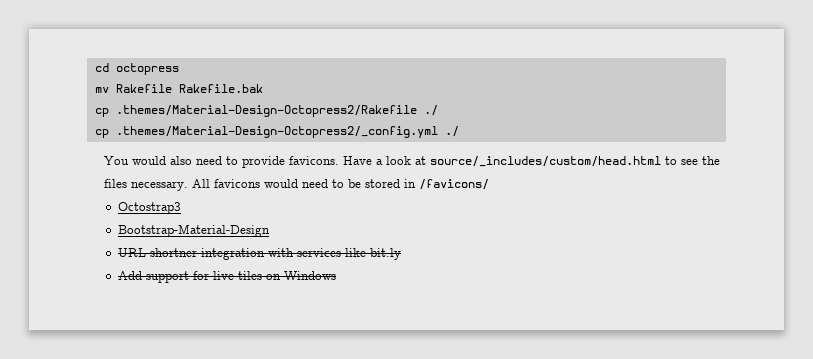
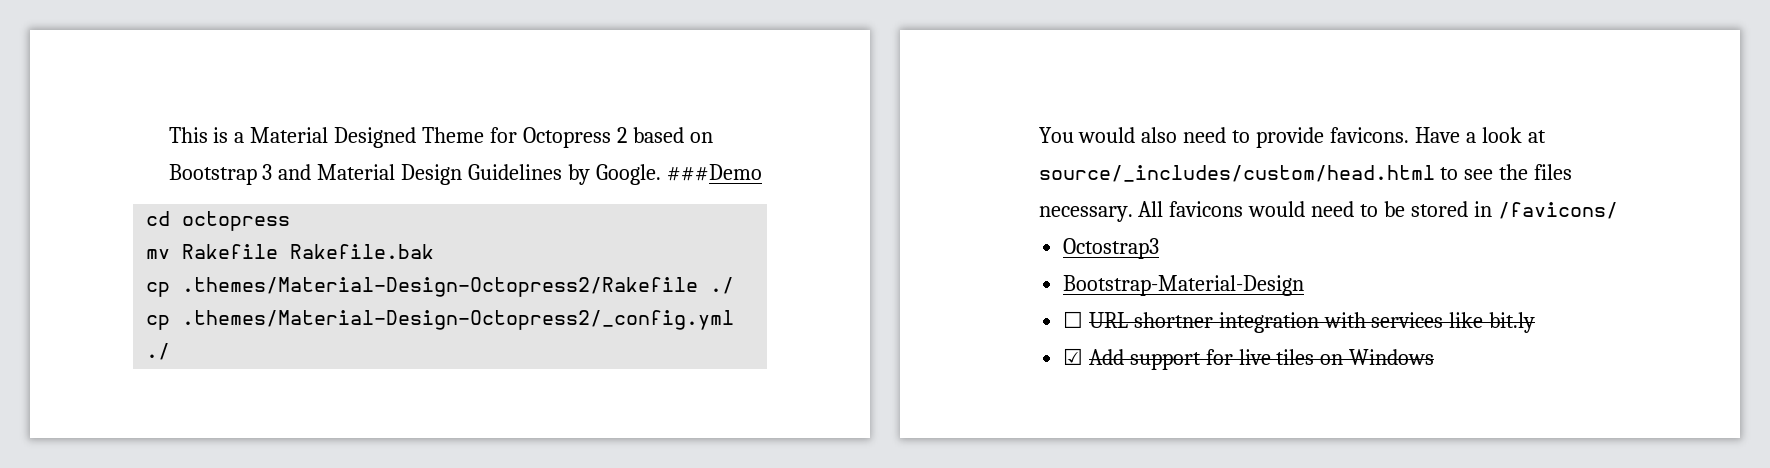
+ This is a Material Designed Theme for Octopress 2 based on Bootstrap 3 and Material Design Guidelines by Google. ###Demo
- URL shortner integration with services like bit.ly
+ ☐ URL shortner integration with services like bit.ly
- Add support for live tiles on Windows
+ ☑ Add support for live tiles on Windows

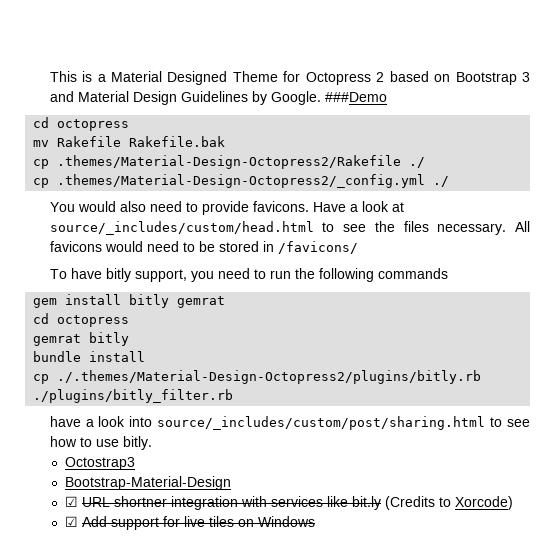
+ To have bitly support, you need to run the following commands
+ gem install bitly gemrat
+ cd octopress
+ gemrat bitly
+ bundle install
+ cp ./.themes/Material-Design-Octopress2/plugins/bitly.rb ./plugins/bitly_filter.rb
+ have a look into source/_includes/custom/post/sharing.html to see how to use bitly.
- ☐ URL shortner integration with services like bit.ly
+ ☑ URL shortner integration with services like bit.ly (Credits to Xorcode)

